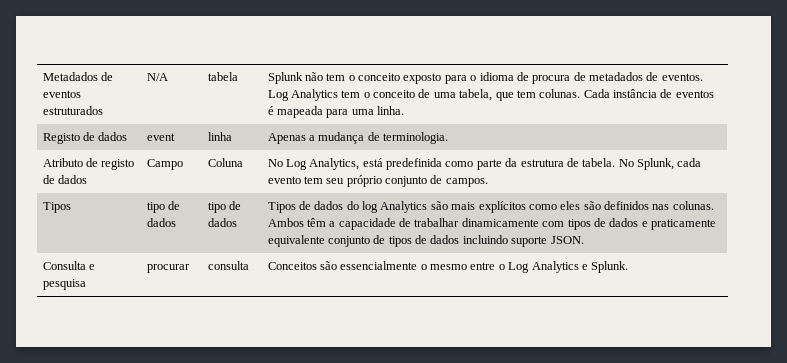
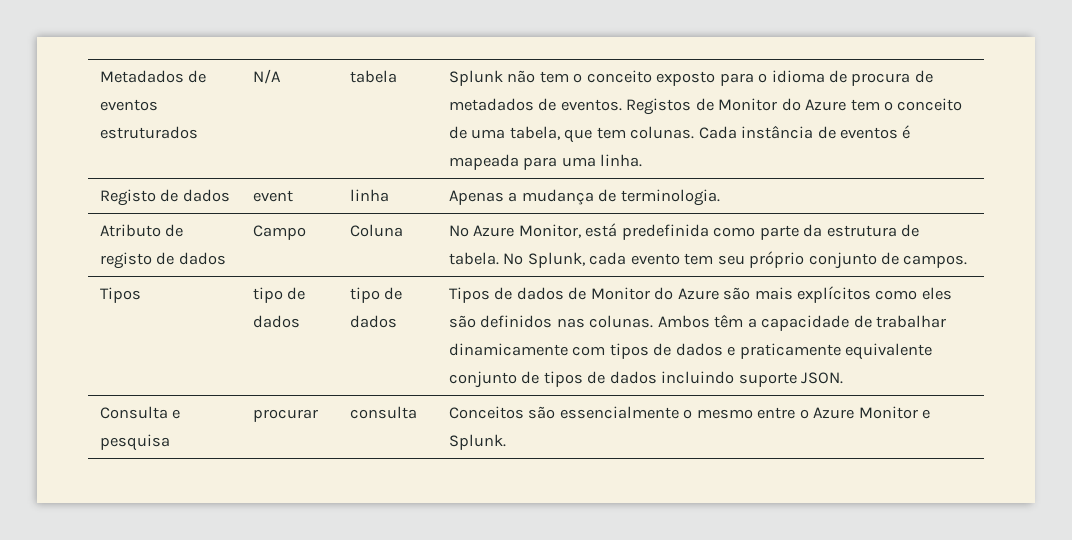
- Log Analytics tem o conceito de uma tabela, que tem colunas.
+ Registos de Monitor do Azure tem o conceito de uma tabela, que tem colunas.
- Atributo de registo de dados | Campo | Coluna | No Log Analytics, está predefinida como parte da estrutura de tabela. No Splunk, cada evento tem seu próprio conjunto de campos.
+ Atributo de registo de dados | Campo | Coluna | No Azure Monitor, está predefinida como parte da estrutura de tabela. No Splunk, cada evento tem seu próprio conjunto de campos.
- Tipos de dados do log Analytics são mais explícitos como eles são definidos nas colunas.
+ Tipos de dados de Monitor do Azure são mais explícitos como eles são definidos nas colunas.
- Consulta e pesquisa | procurar | consulta | Conceitos são essencialmente o mesmo entre o Log Analytics e Splunk.
+ Consulta e pesquisa | procurar | consulta | Conceitos são essencialmente o mesmo entre o Azure Monitor e Splunk.

